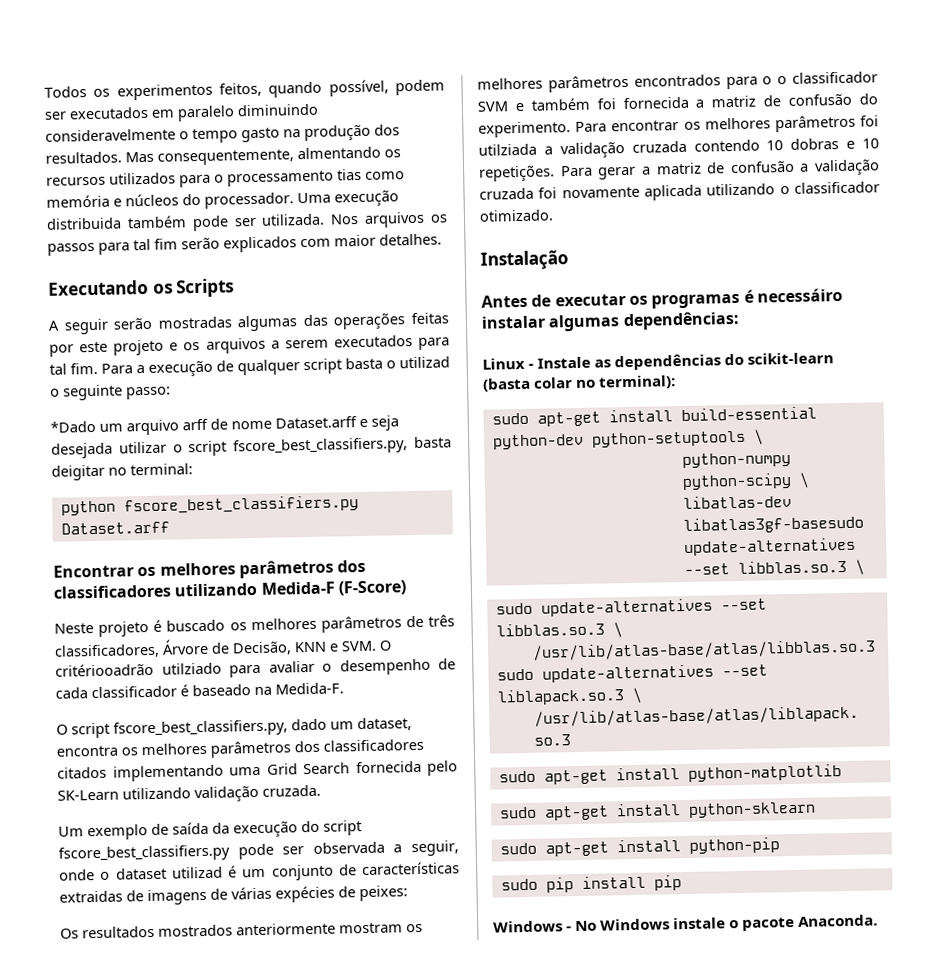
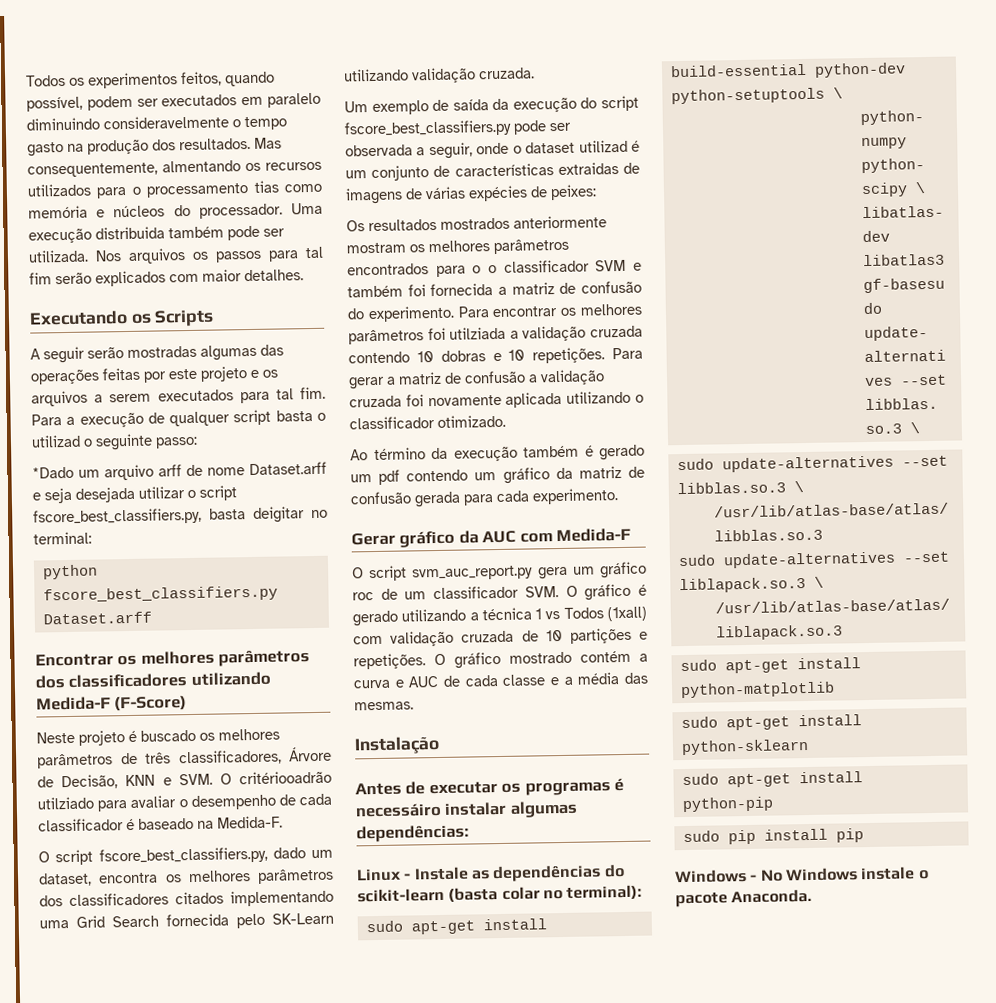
+ Ao término da execução também é gerado um pdf contendo um gráfico da matriz de confusão gerada para cada experimento.
+ Gerar gráfico da AUC com Medida-F
+ O script svm_auc_report.py gera um gráfico roc de um classificador SVM. O gráfico é gerado utilizando a técnica 1 vs Todos (1xall) com validação cruzada de 10 partições e repetições. O gráfico mostrado contém a curva e AUC de cada classe e a média das mesmas.

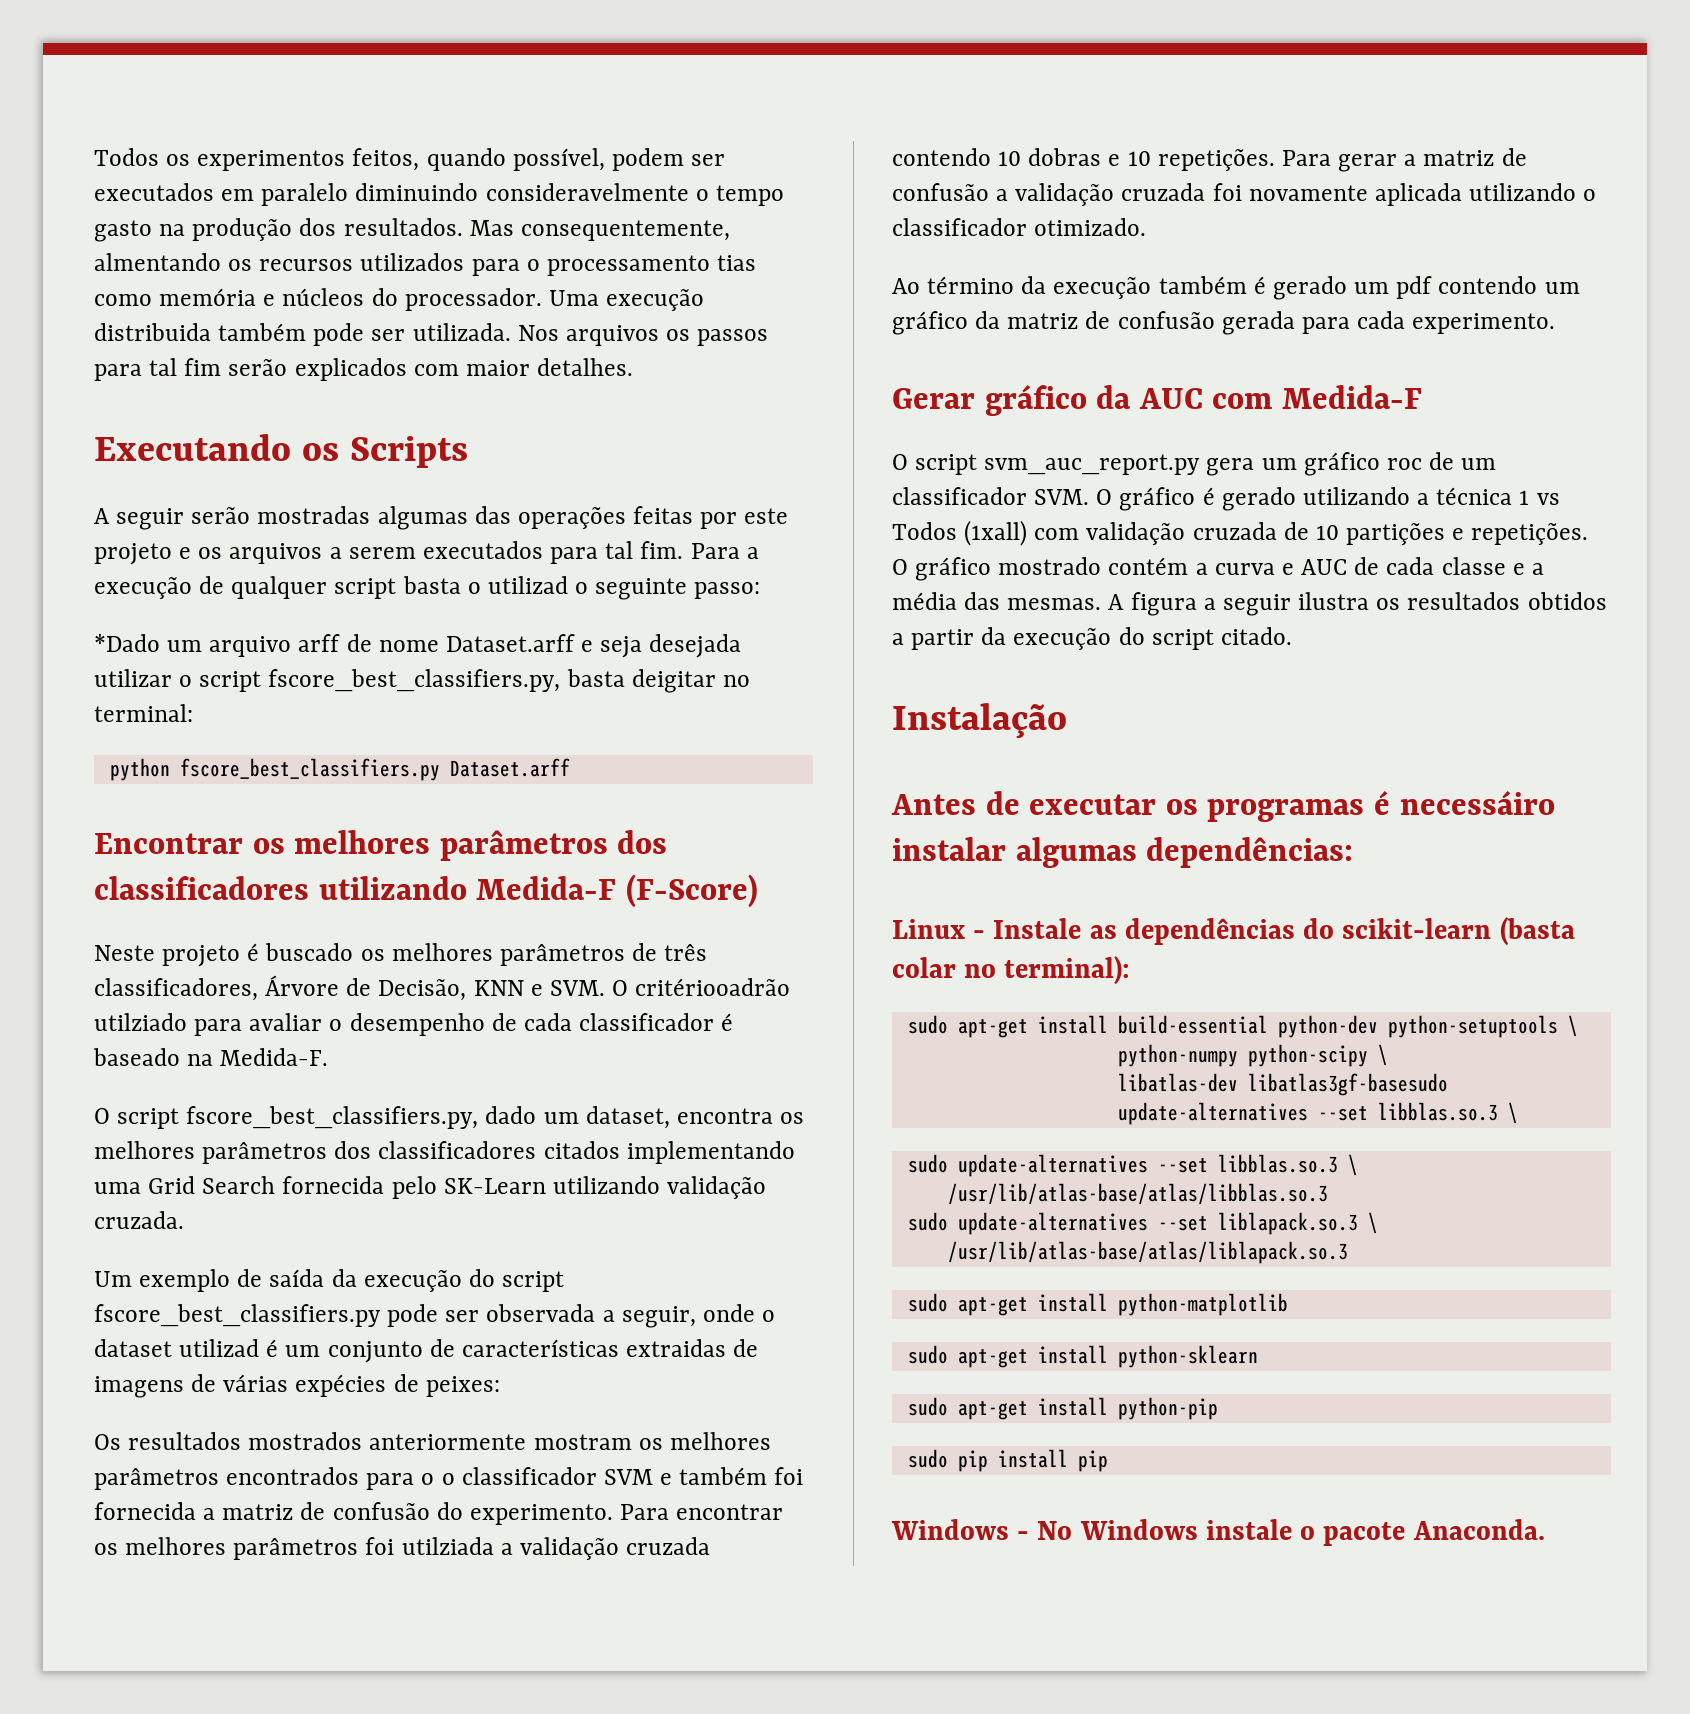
+ A figura a seguir ilustra os resultados obtidos a partir da execução do script citado.

